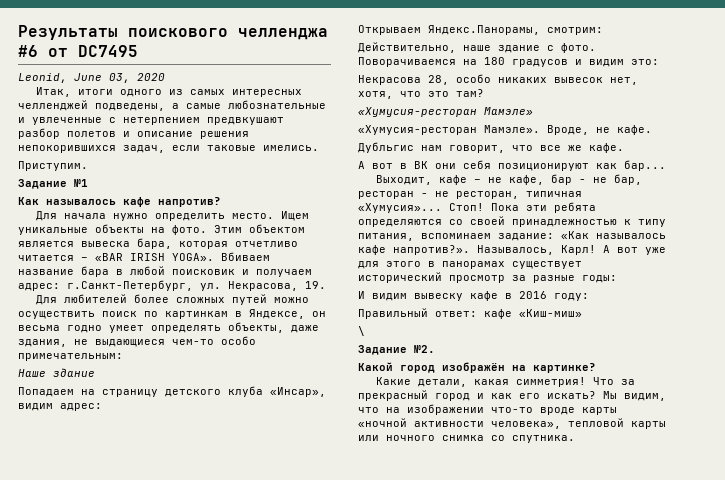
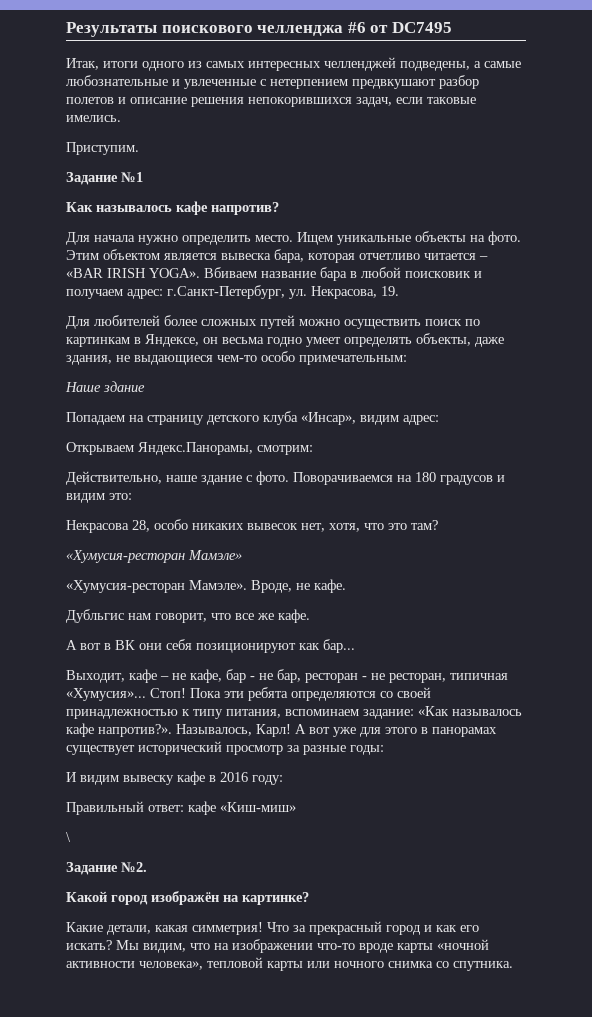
- Leonid, June 03, 2020

